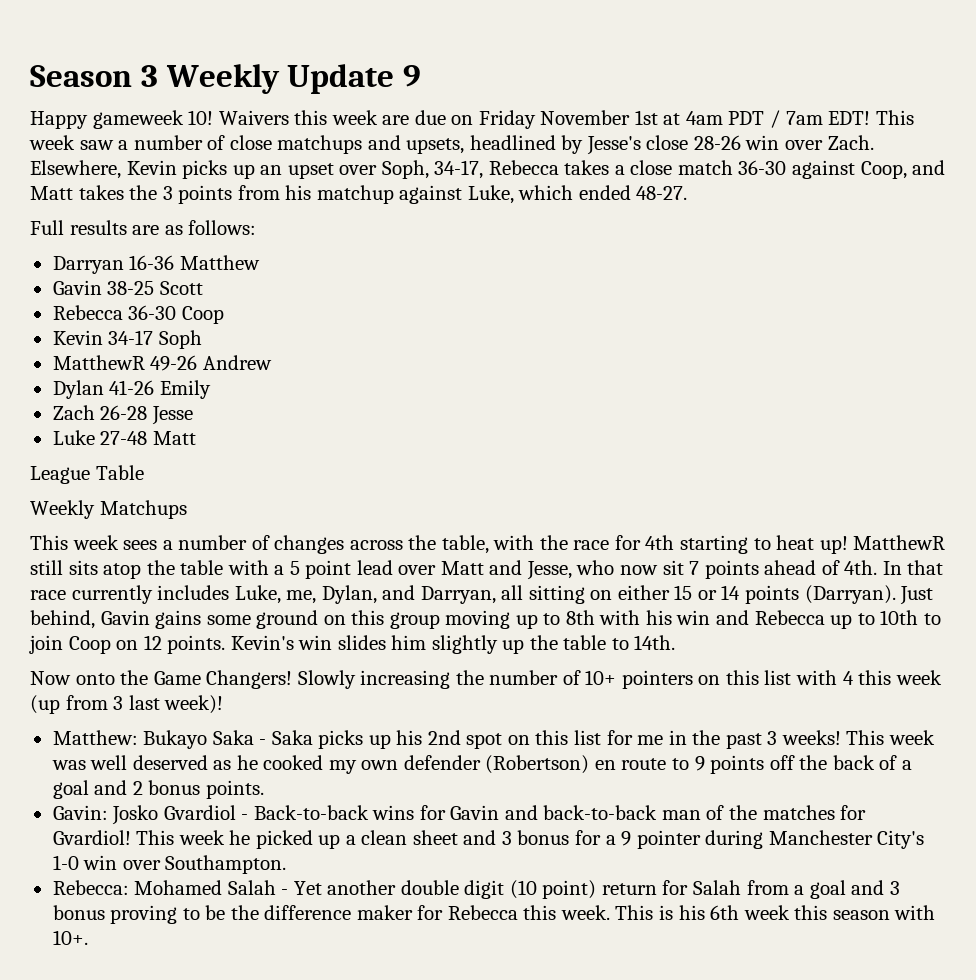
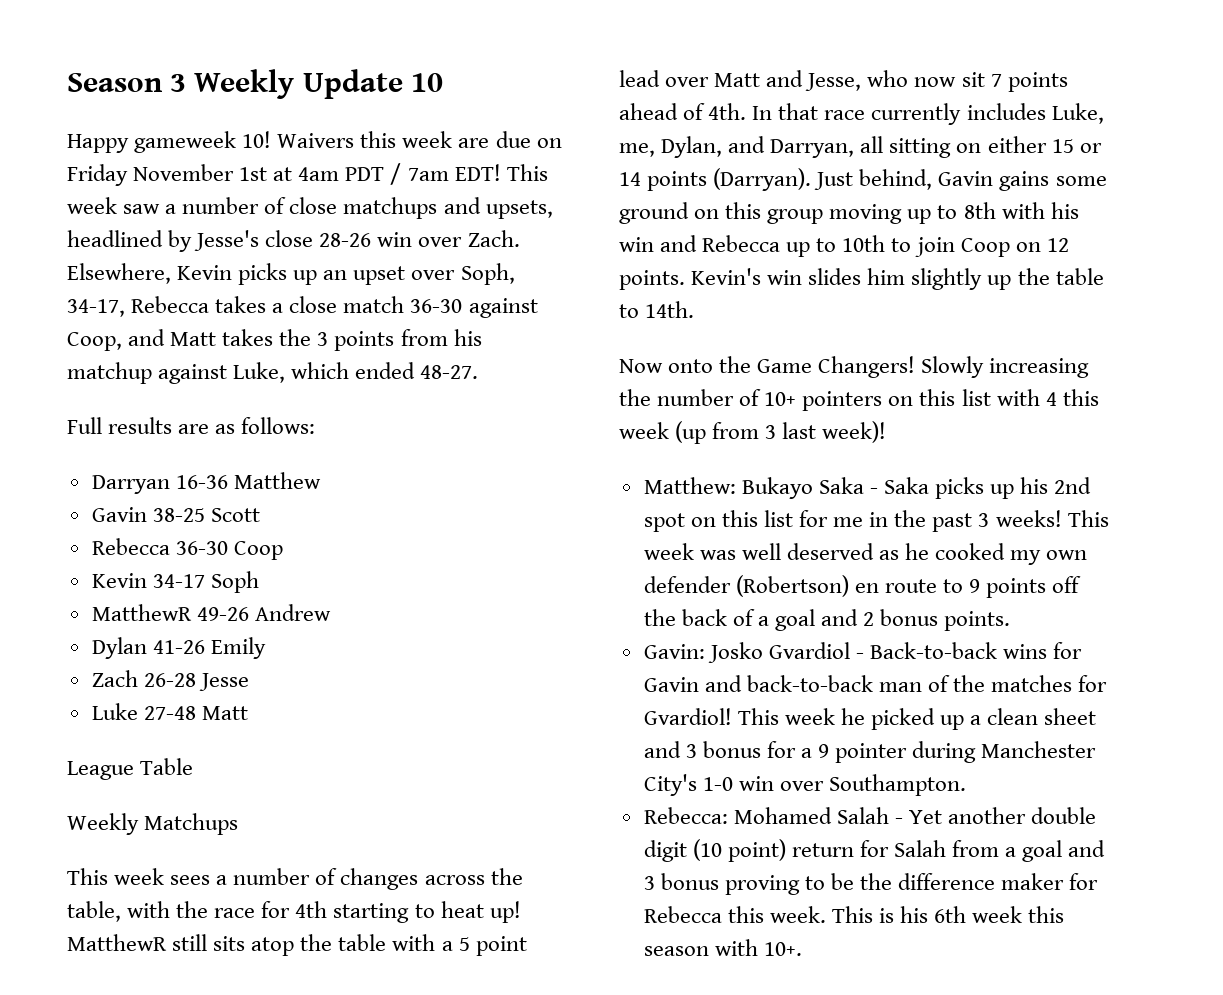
- Season 3 Weekly Update 9
+ Season 3 Weekly Update 10

